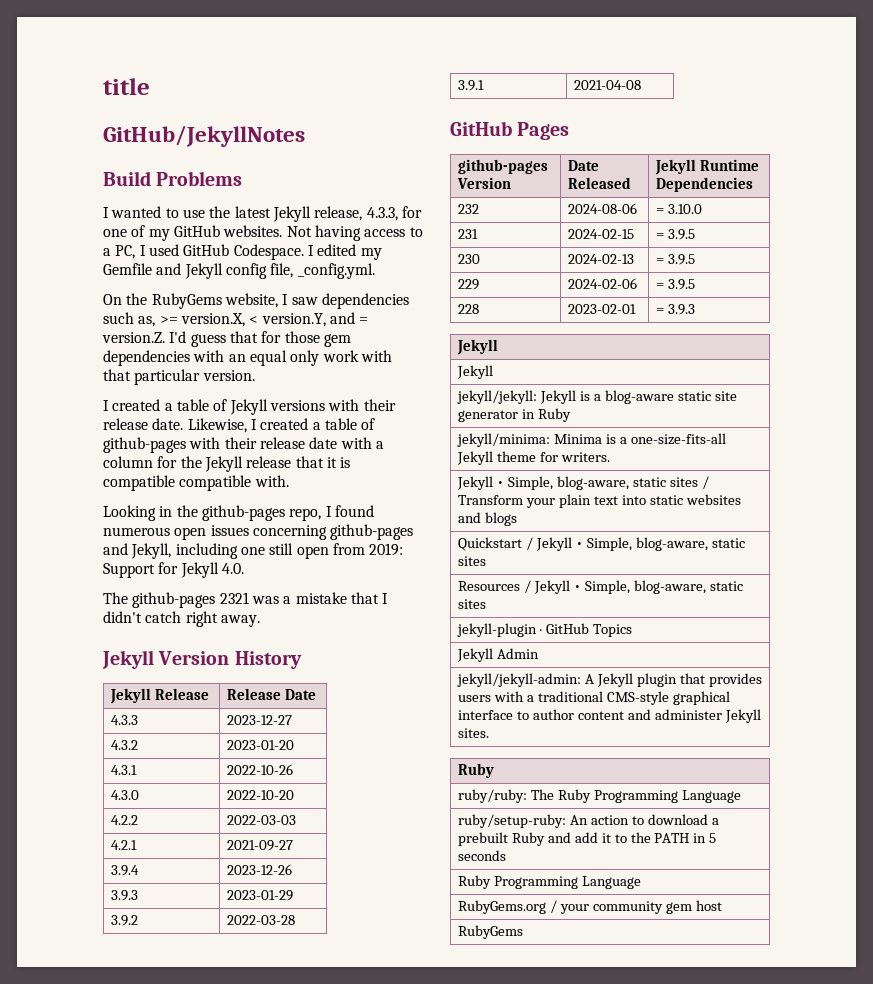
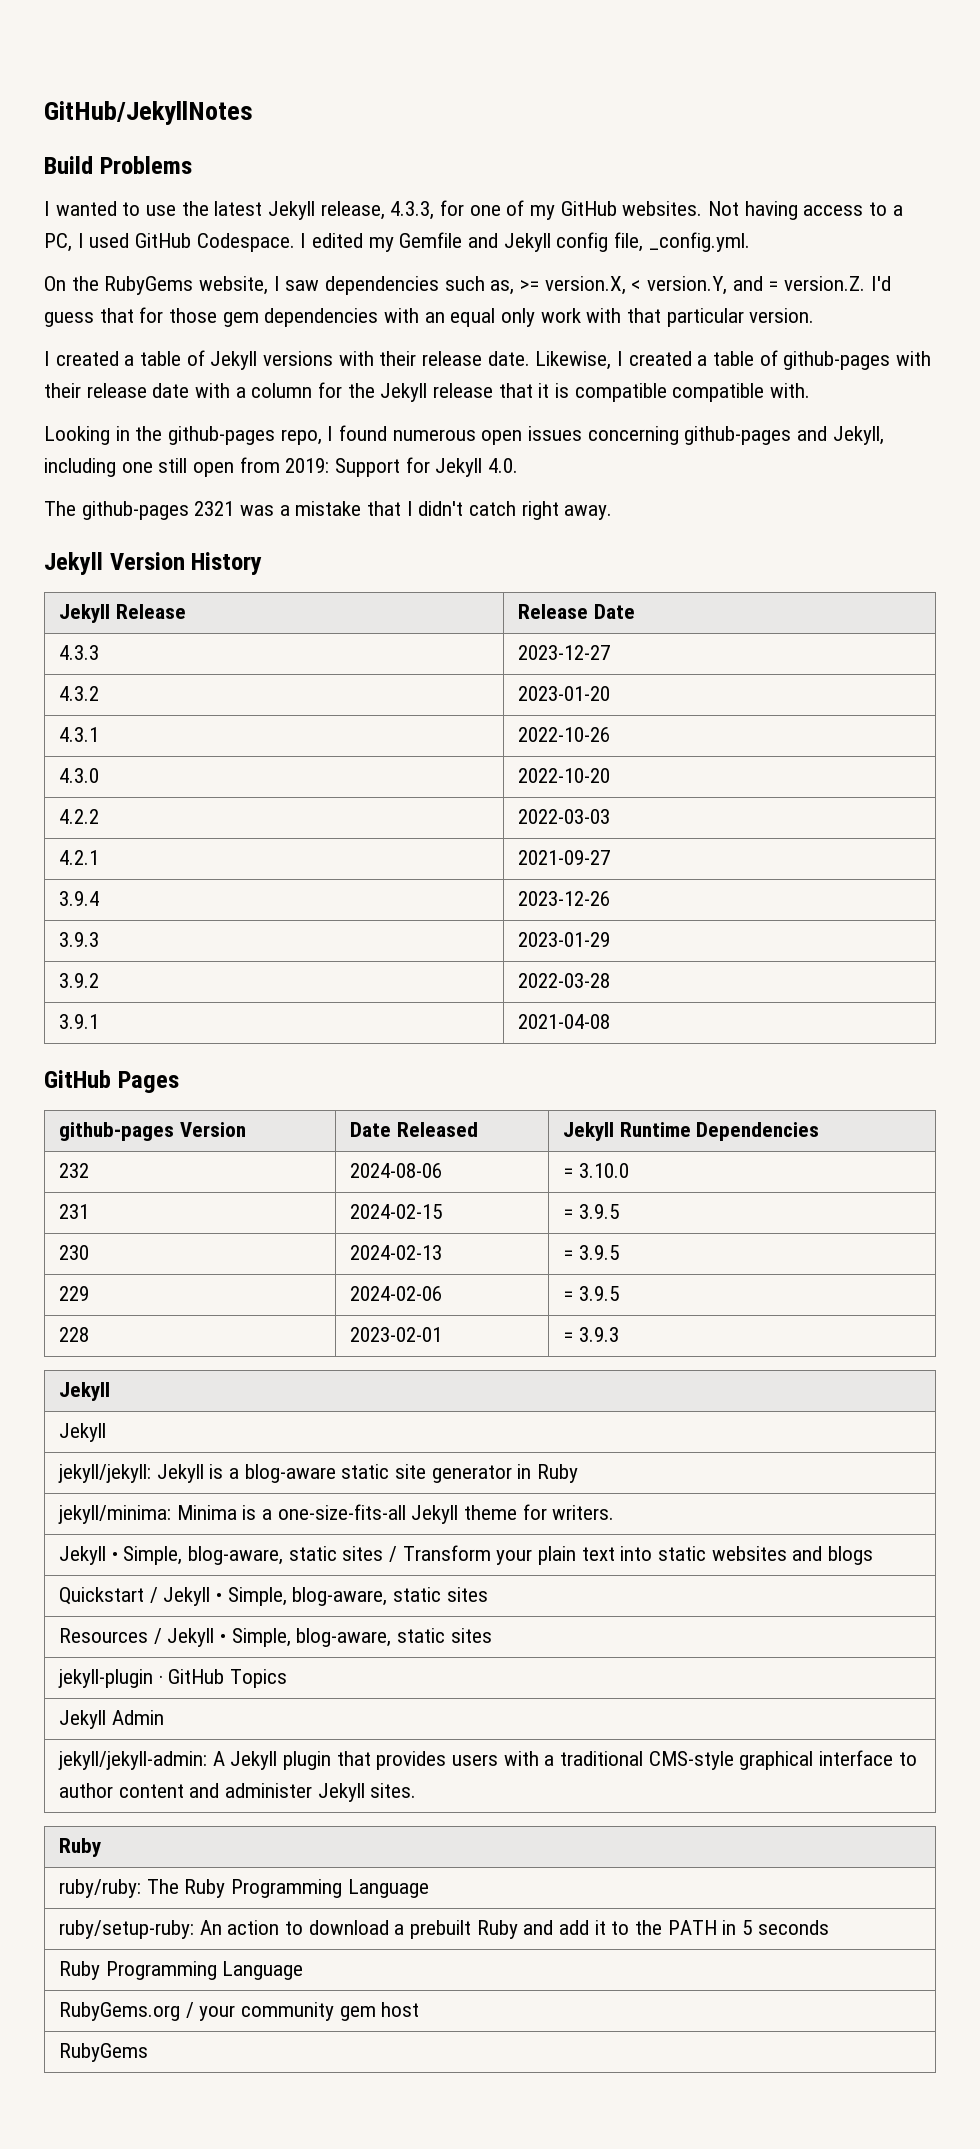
- title

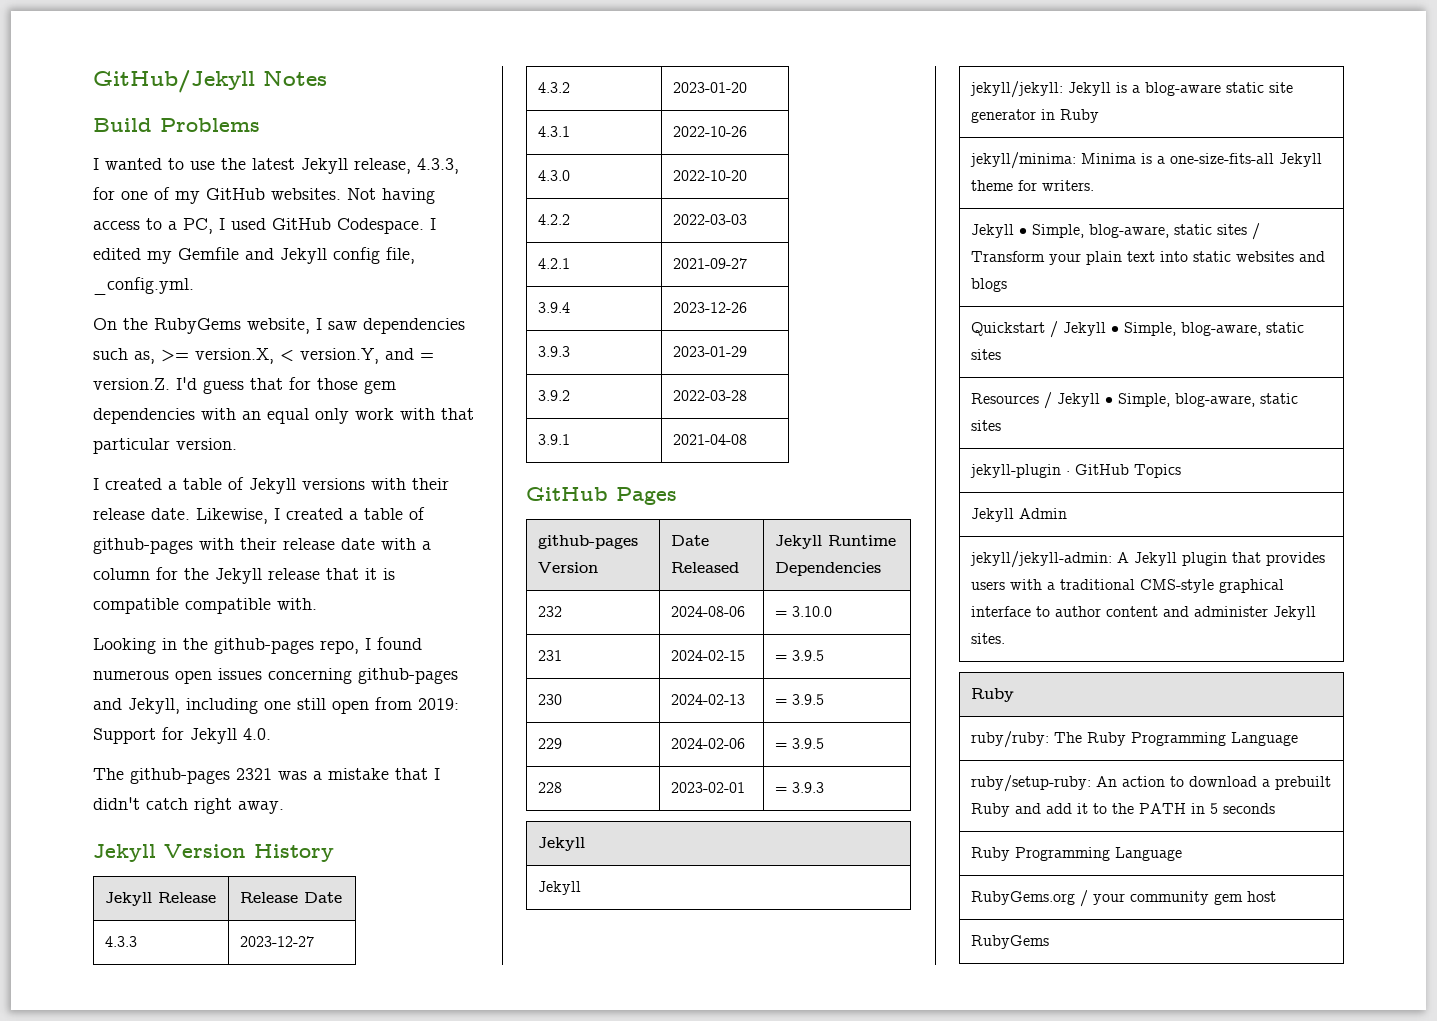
- GitHub/JekyllNotes
+ GitHub/Jekyll Notes

